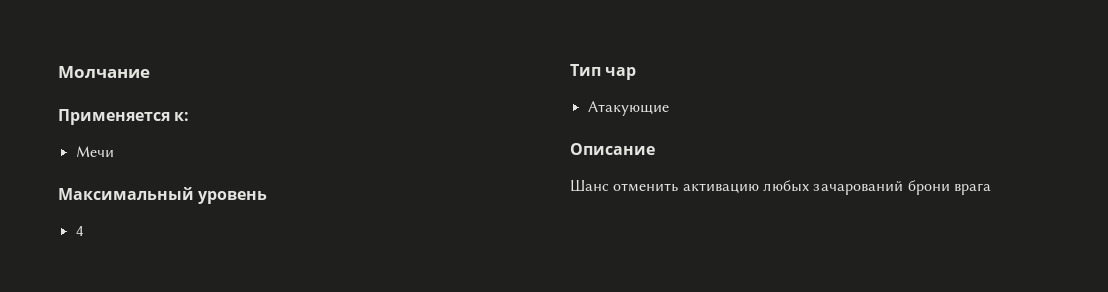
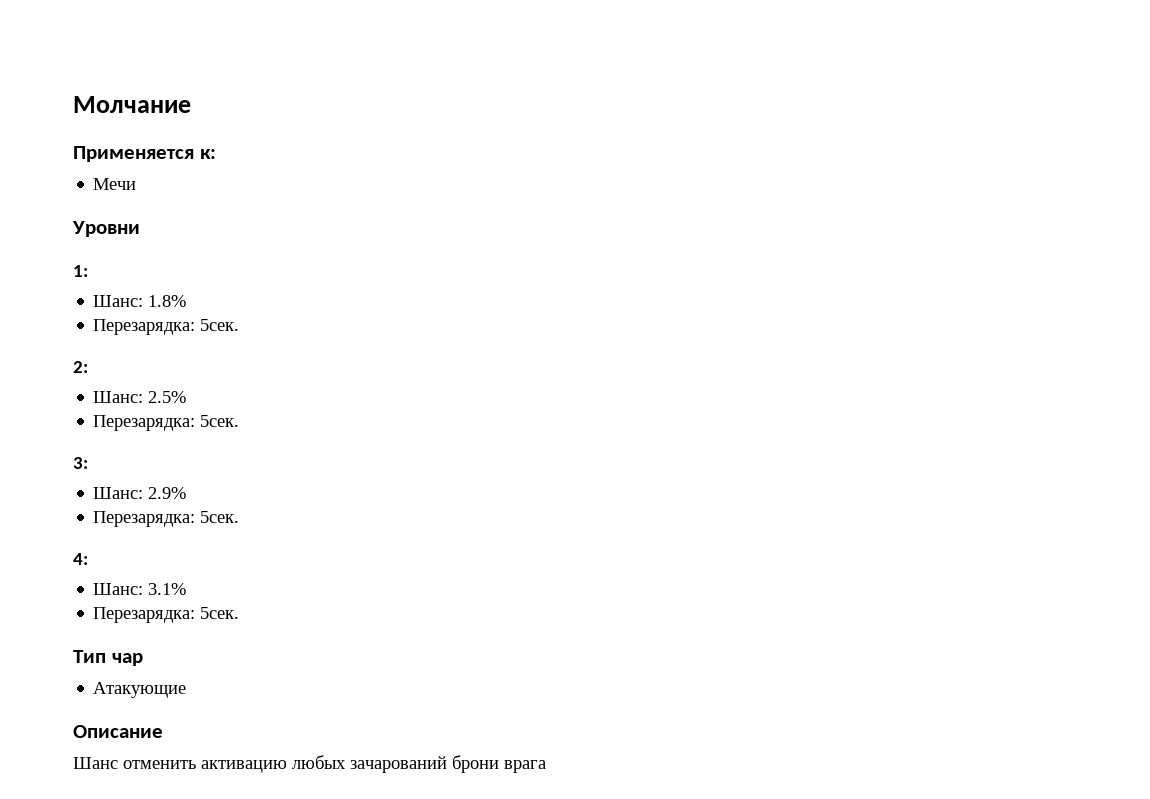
- Максимальный уровень
- 4
+ Уровни
+ 1:
+ Шанс: 1.8%
+ Перезарядка: 5сек.
+ 2:
+ Шанс: 2.5%
+ Перезарядка: 5сек.
+ 3:
+ Шанс: 2.9%
+ Перезарядка: 5сек.
+ 4:
+ Шанс: 3.1%
+ Перезарядка: 5сек.

